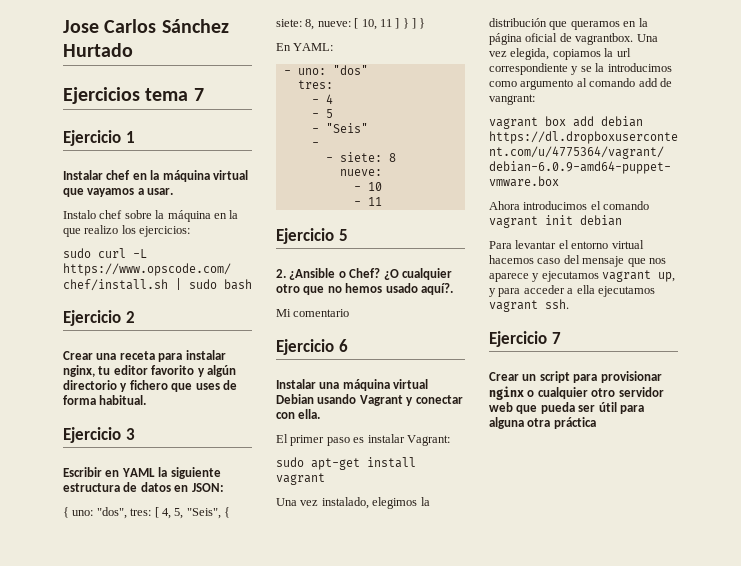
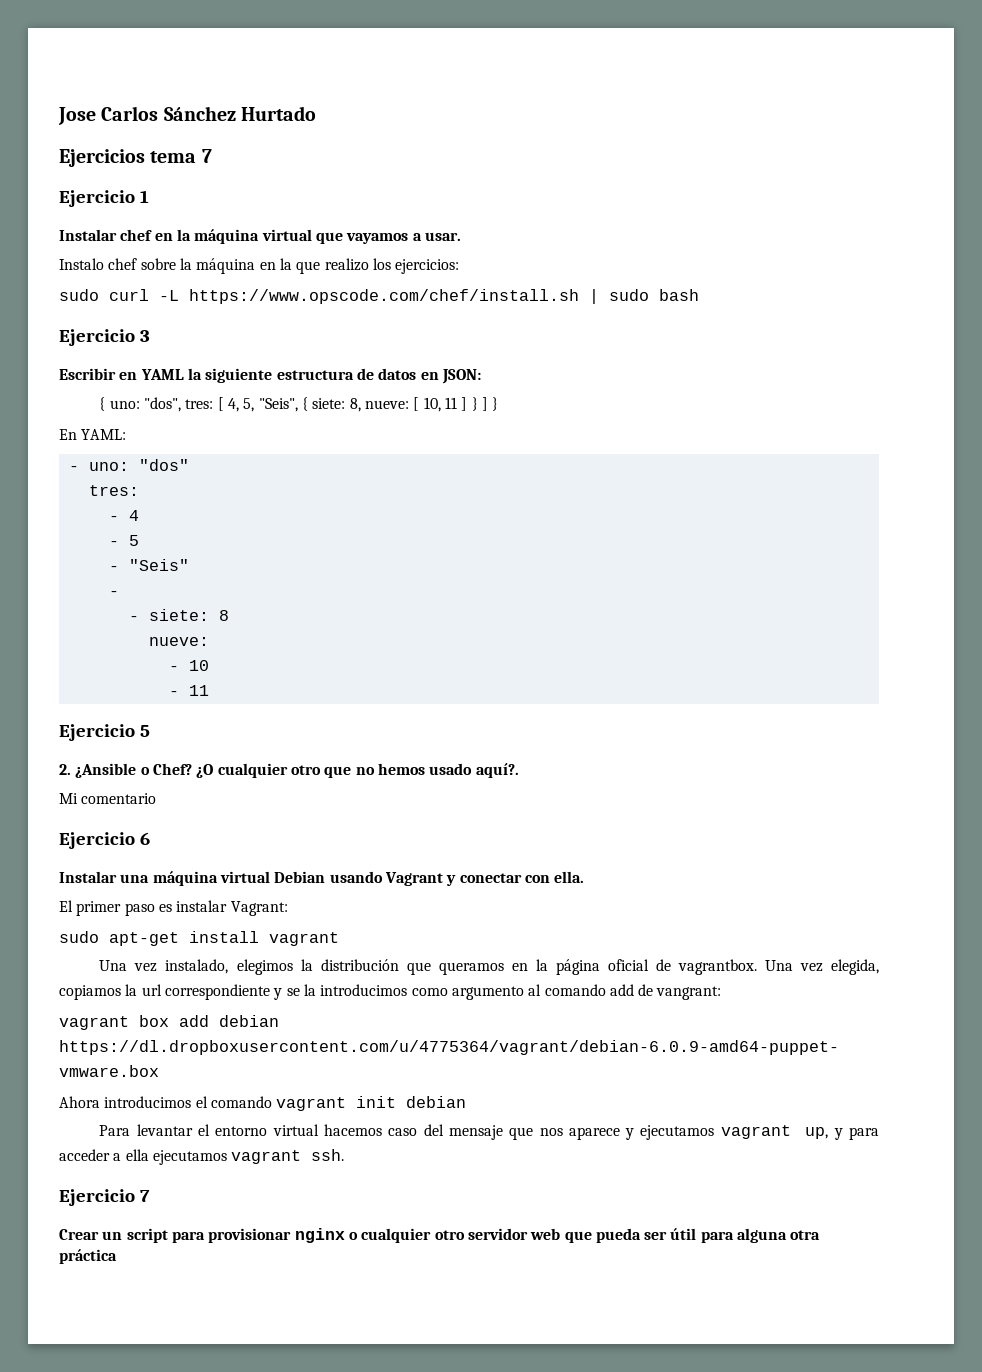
- Ejercicio 2
- Crear una receta para instalar nginx, tu editor favorito y algún directorio y fichero que uses de forma habitual.

